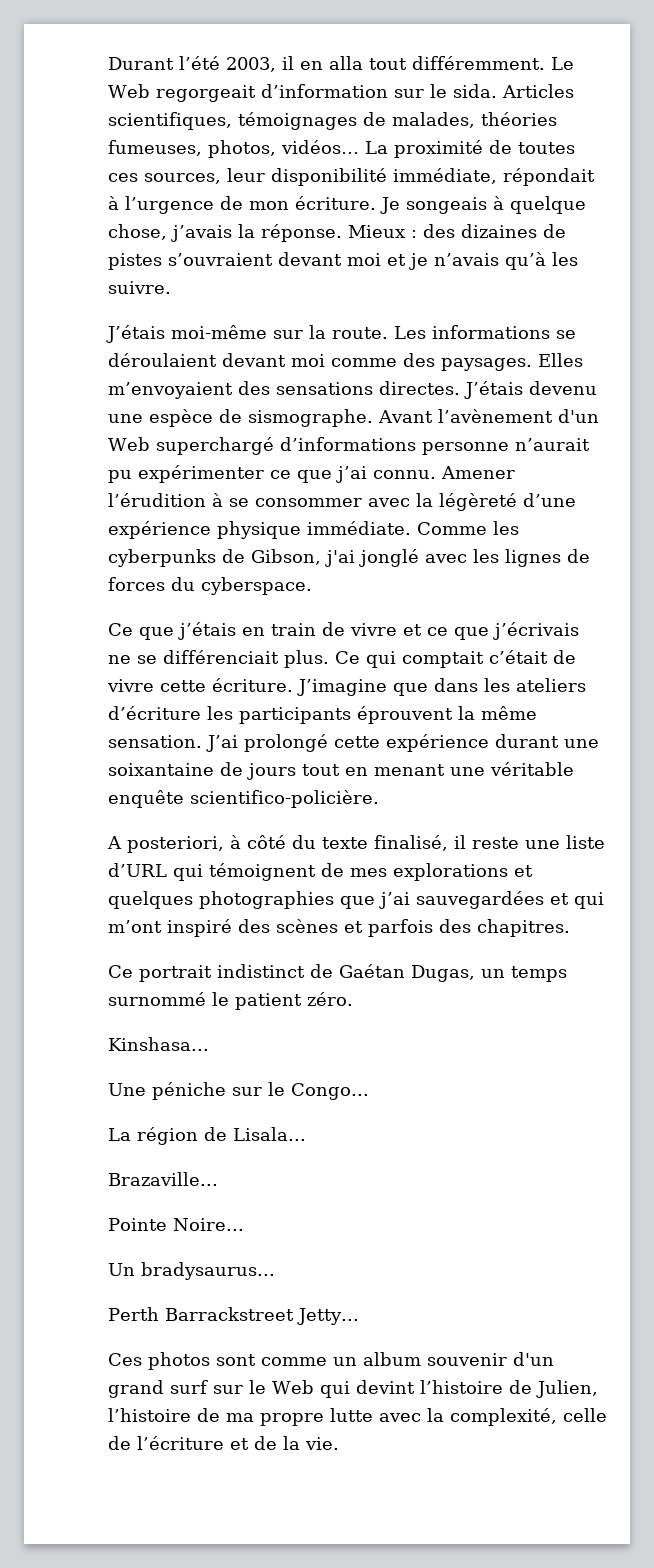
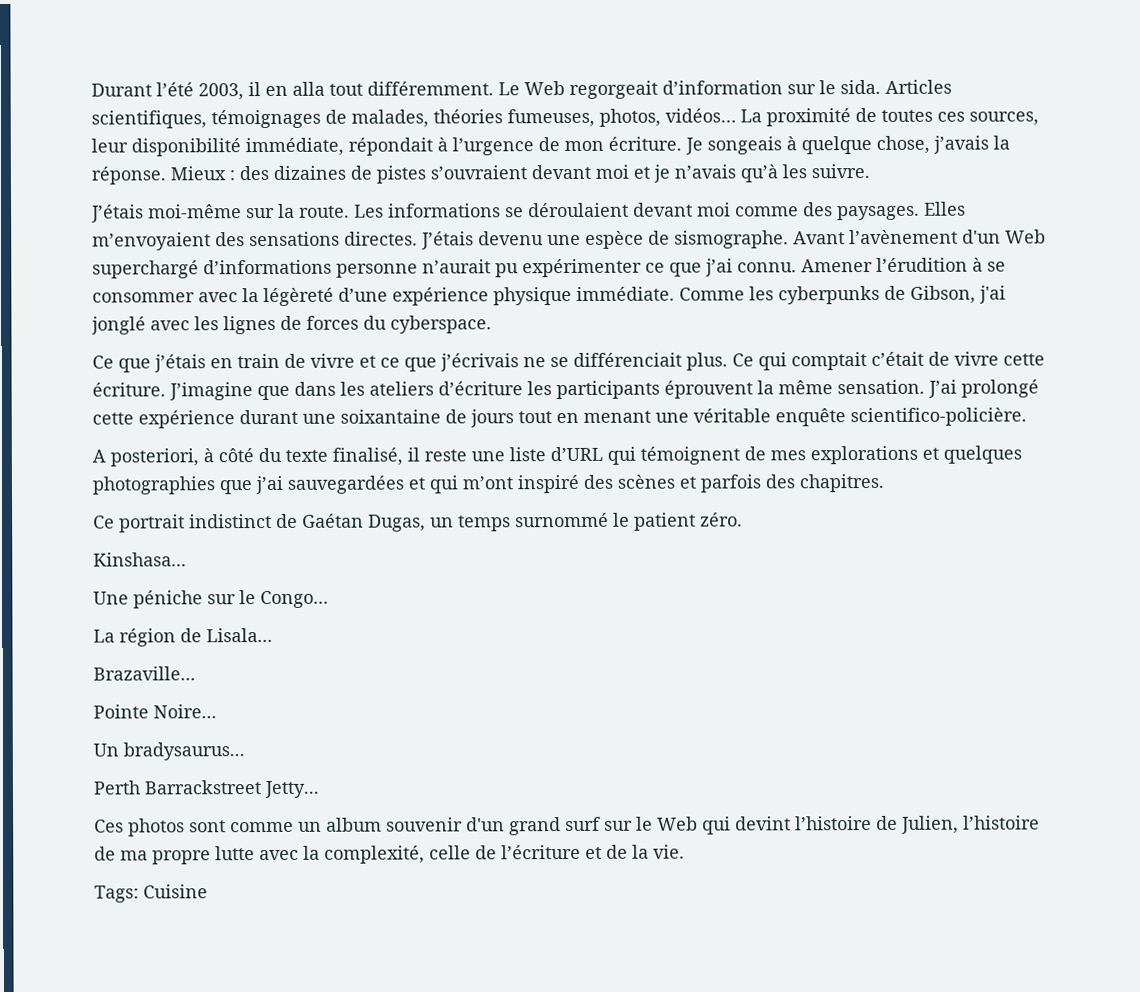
+ Tags: Cuisine

